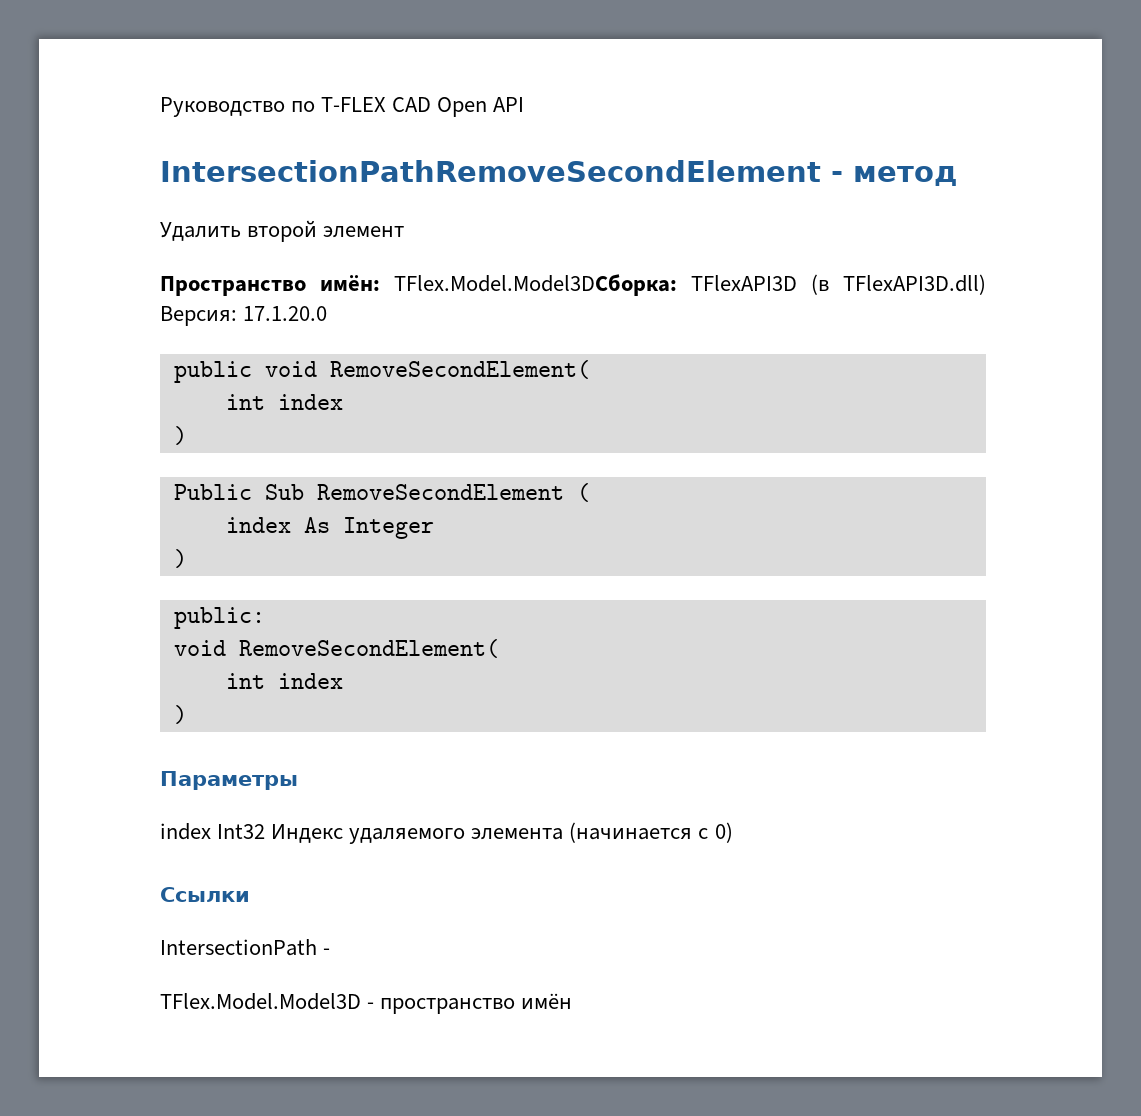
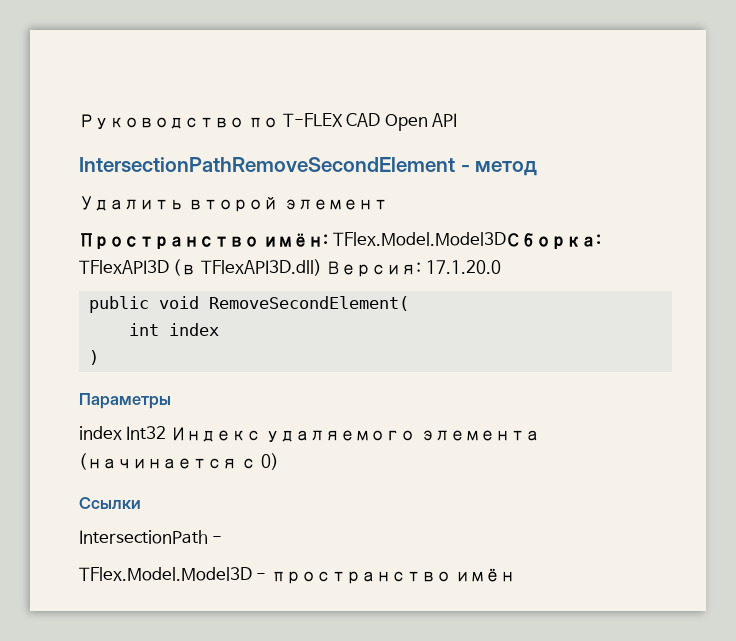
- Public Sub RemoveSecondElement (
- index As Integer
- )
- public:
- void RemoveSecondElement(
- int index
- )

